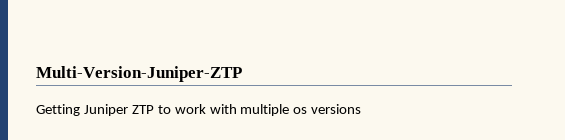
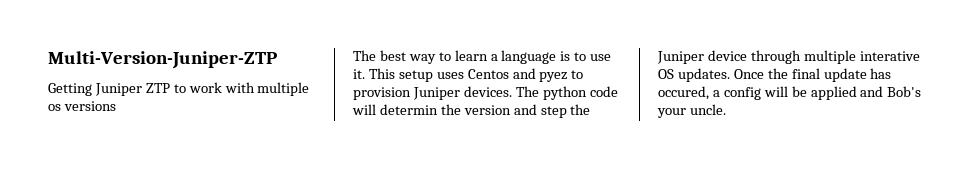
+ The best way to learn a language is to use it. This setup uses Centos and pyez to provision Juniper devices. The python code will determin the version and step the Juniper device through multiple interative OS updates. Once the final update has occured, a config will be applied and Bob's your uncle.

